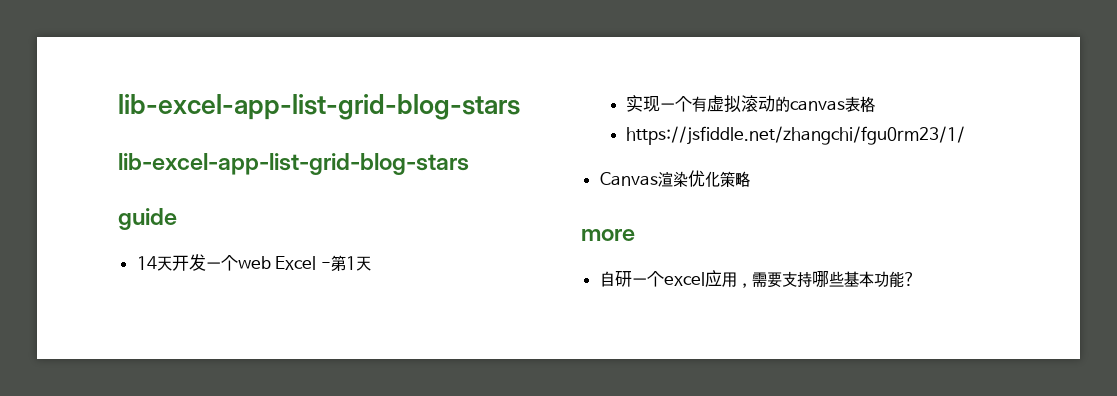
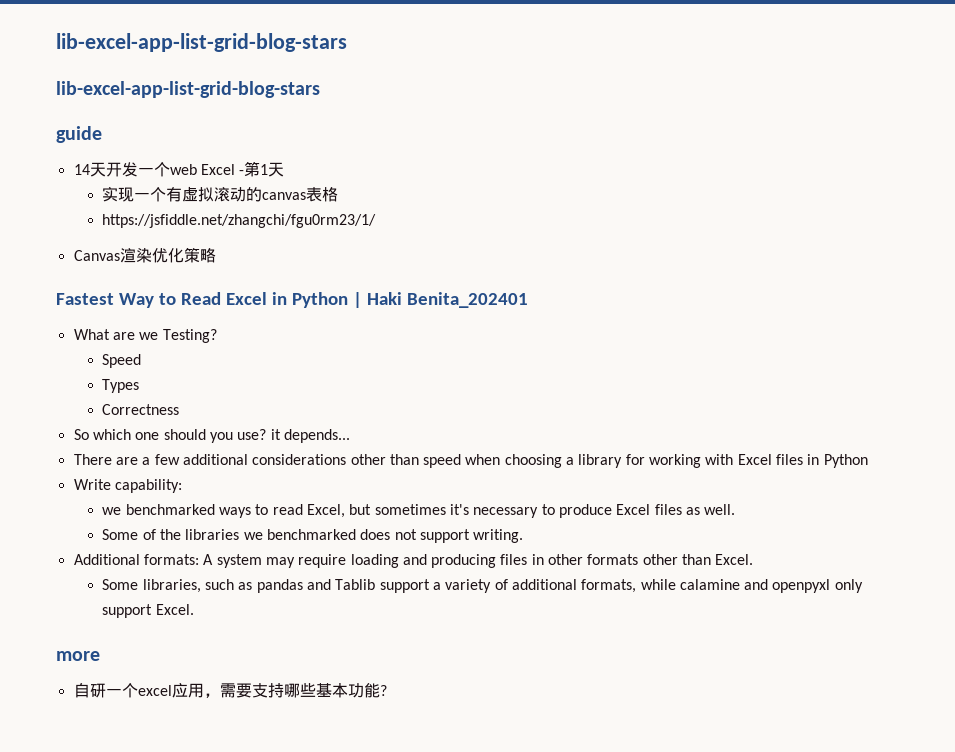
+ Fastest Way to Read Excel in Python | Haki Benita_202401
+ What are we Testing?
+ Speed
+ Types
+ Correctness
+ So which one should you use? it depends...
+ There are a few additional considerations other than speed when choosing a library for working with Excel files in Python
+ Write capability:
+ we benchmarked ways to read Excel, but sometimes it's necessary to produce Excel files as well.
+ Some of the libraries we benchmarked does not support writing.
+ Additional formats: A system may require loading and producing files in other formats other than Excel.
+ Some libraries, such as pandas and Tablib support a variety of additional formats, while calamine and openpyxl only support Excel.

